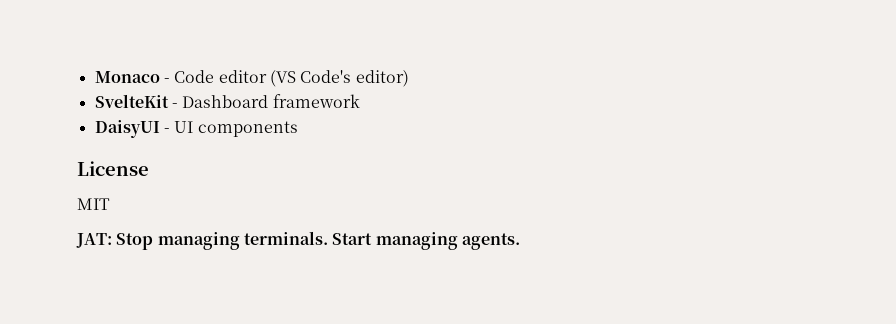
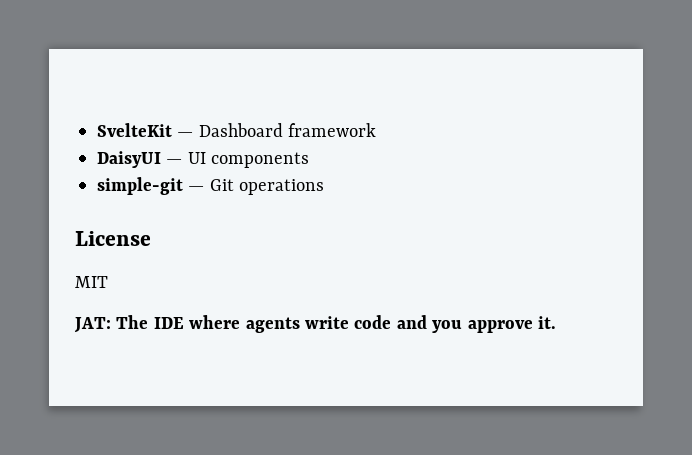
- Monaco - Code editor (VS Code's editor)
- SvelteKit - Dashboard framework
+ SvelteKit — Dashboard framework
- DaisyUI - UI components
+ DaisyUI — UI components
+ simple-git — Git operations
- JAT: Stop managing terminals. Start managing agents.
+ JAT: The IDE where agents write code and you approve it.

